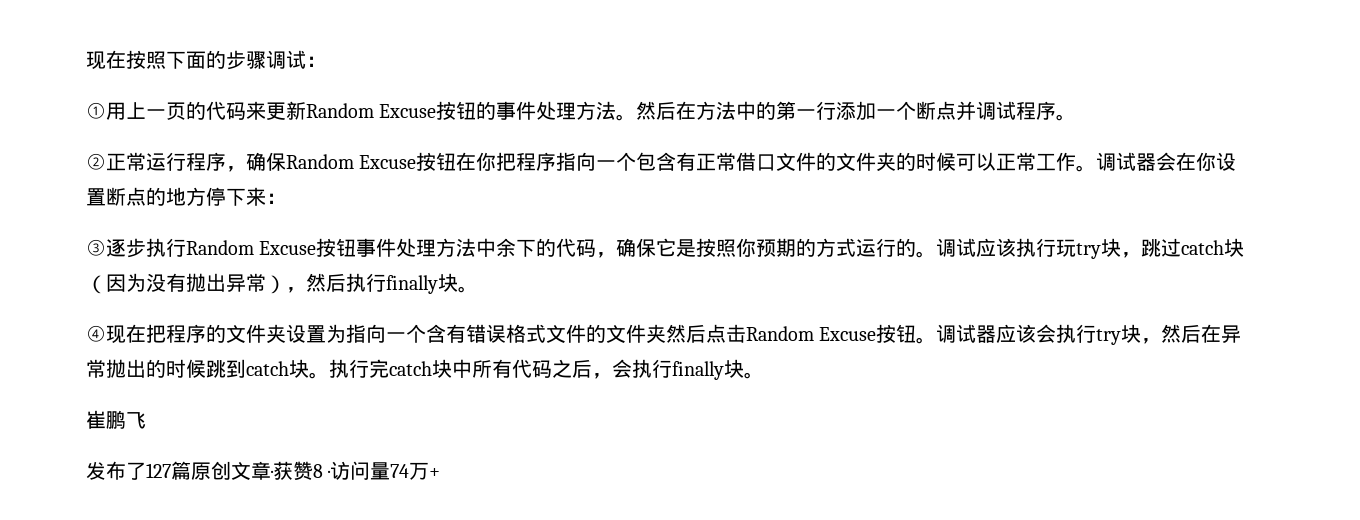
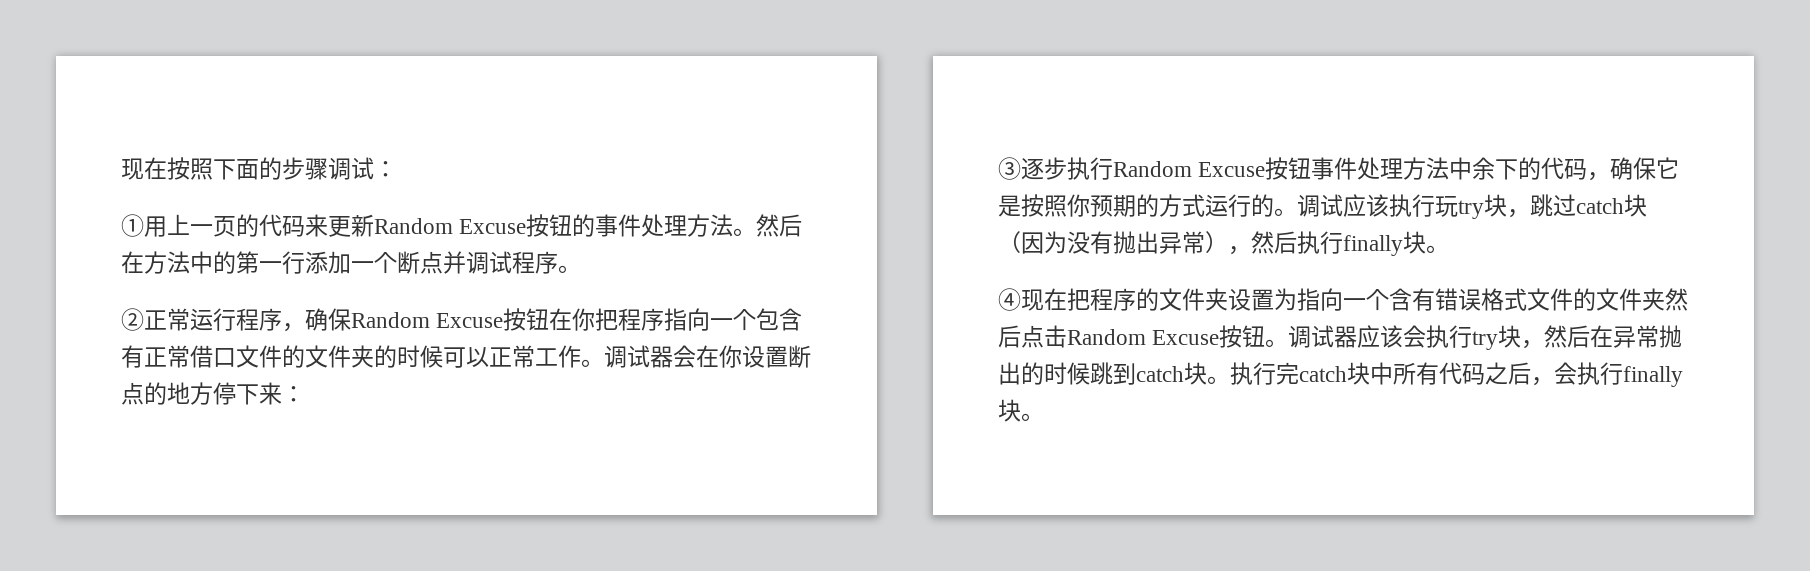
- 崔鹏飞
- 发布了127篇原创文章·获赞8 ·访问量74万+

